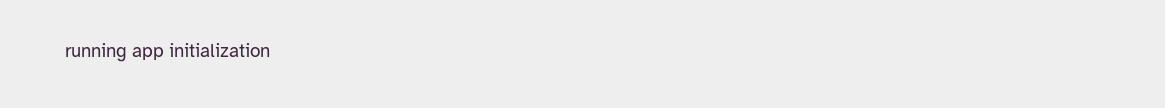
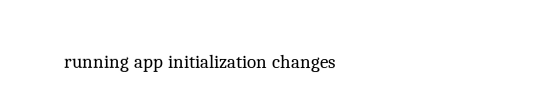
- running app initialization
+ running app initialization changes

